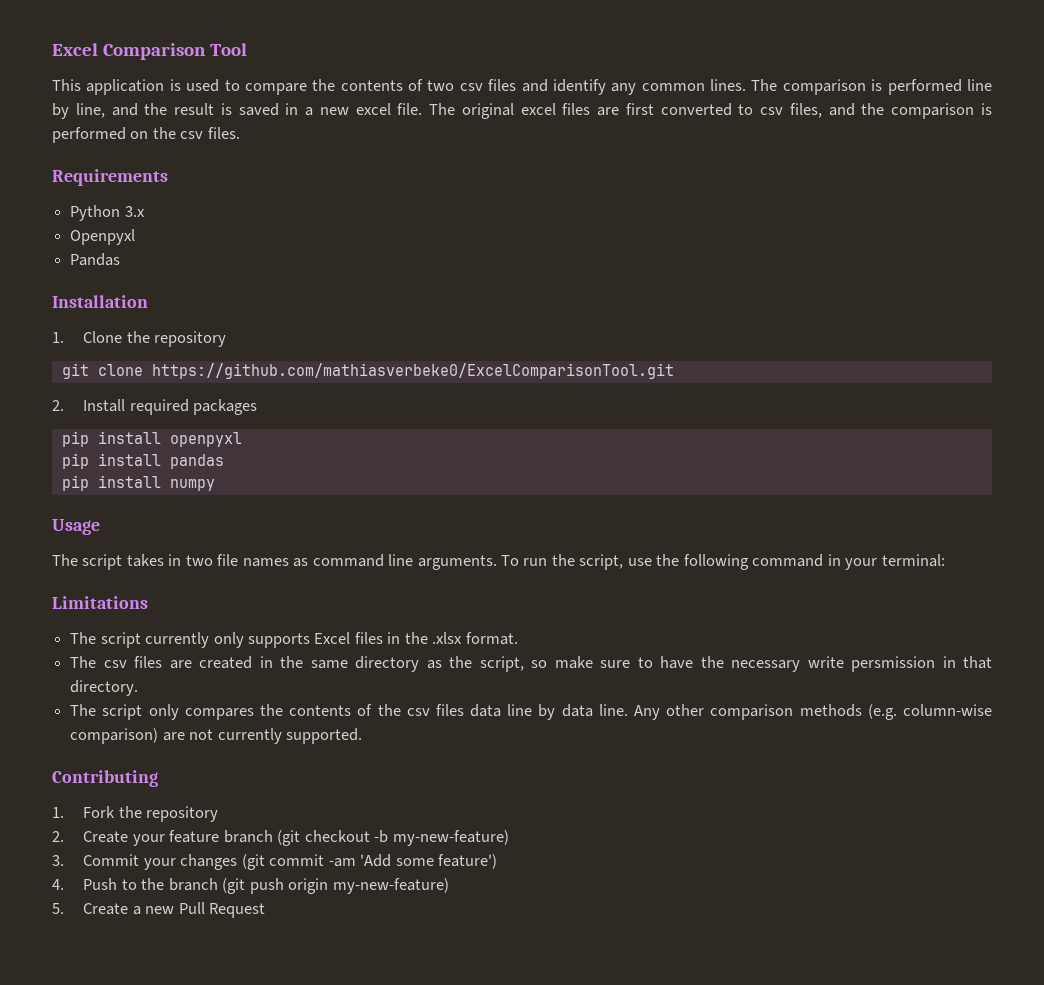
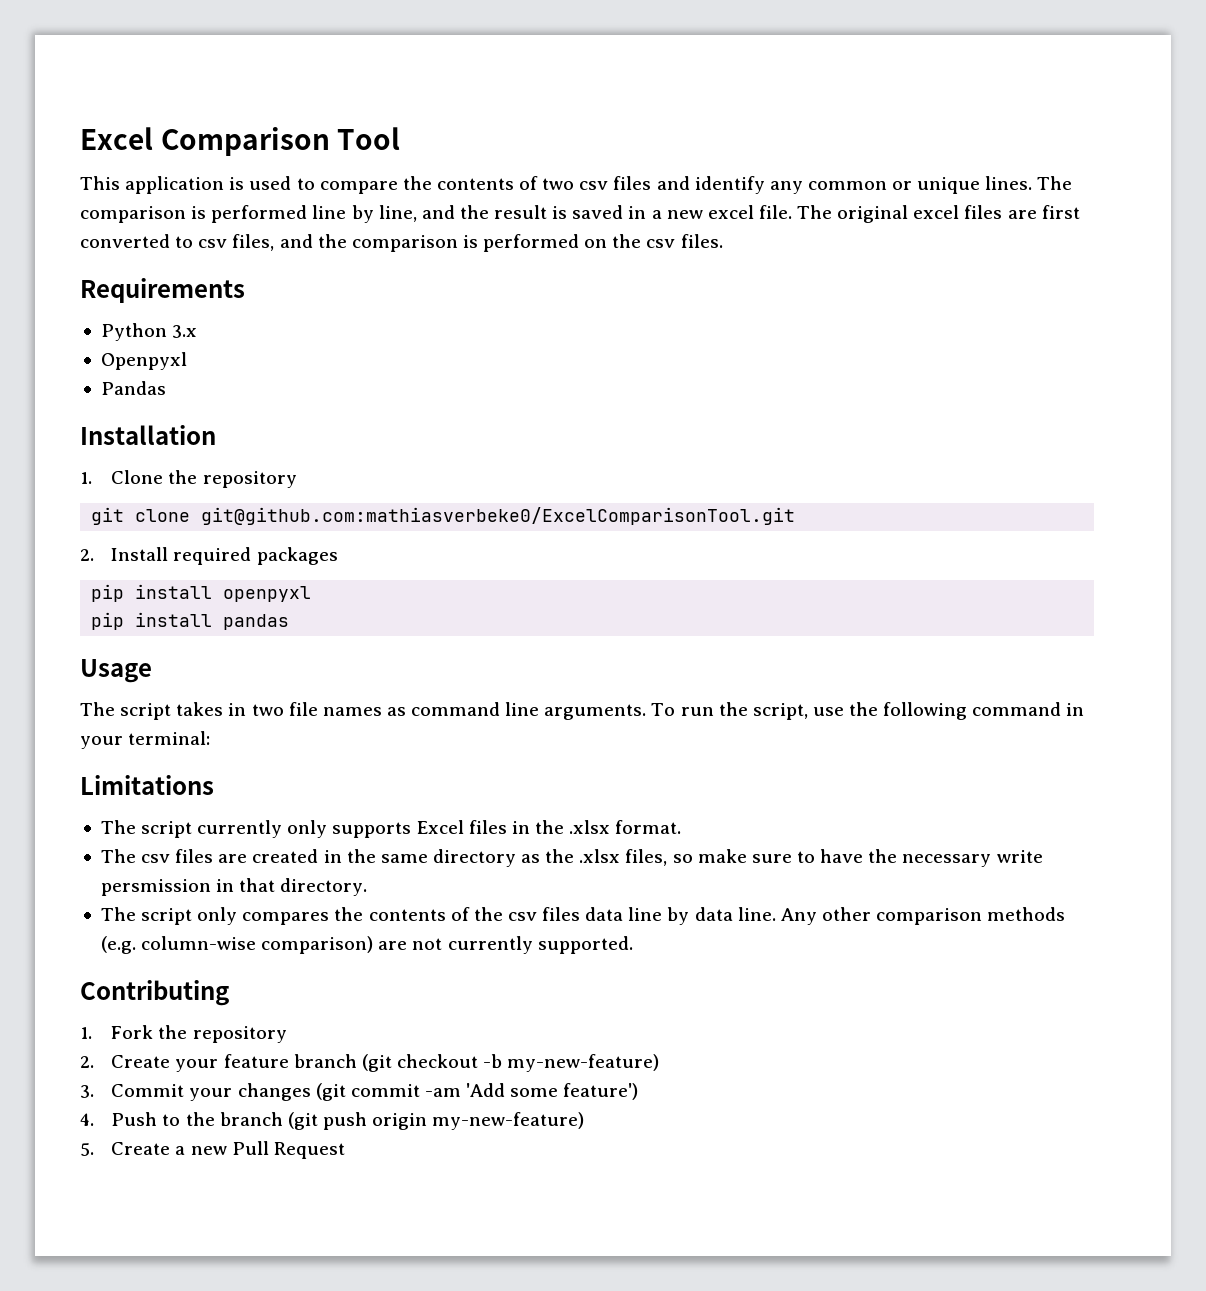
- This application is used to compare the contents of two csv files and identify any common lines.
+ This application is used to compare the contents of two csv files and identify any common or unique lines.
- git clone https://github.com/mathiasverbeke0/ExcelComparisonTool.git
+ git clone git@github.com:mathiasverbeke0/ExcelComparisonTool.git
- pip install numpy
- The csv files are created in the same directory as the script, so make sure to have the necessary write persmission in that directory.
+ The csv files are created in the same directory as the .xlsx files, so make sure to have the necessary write persmission in that directory.

